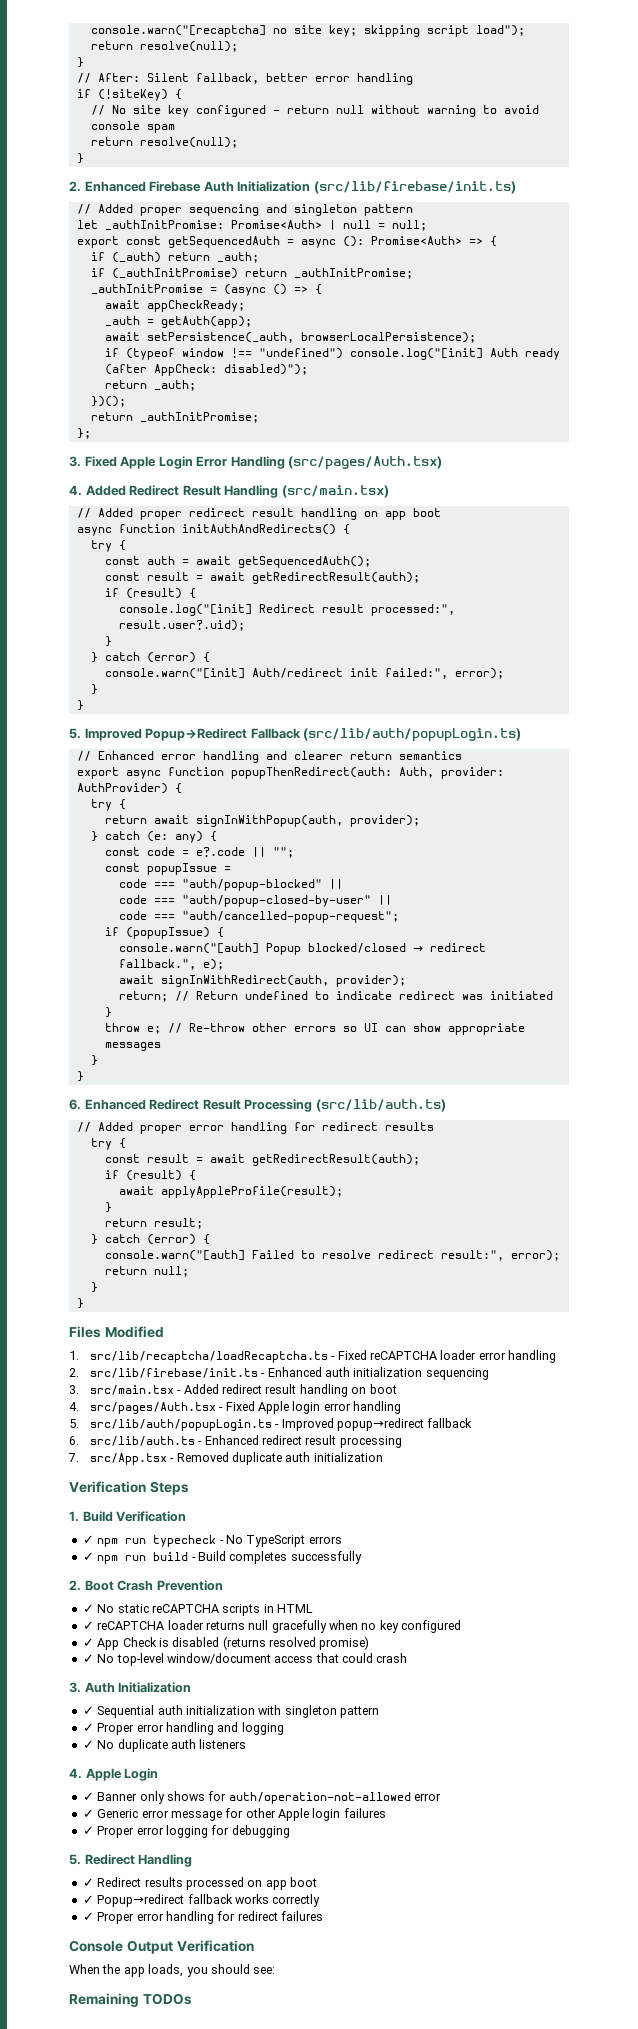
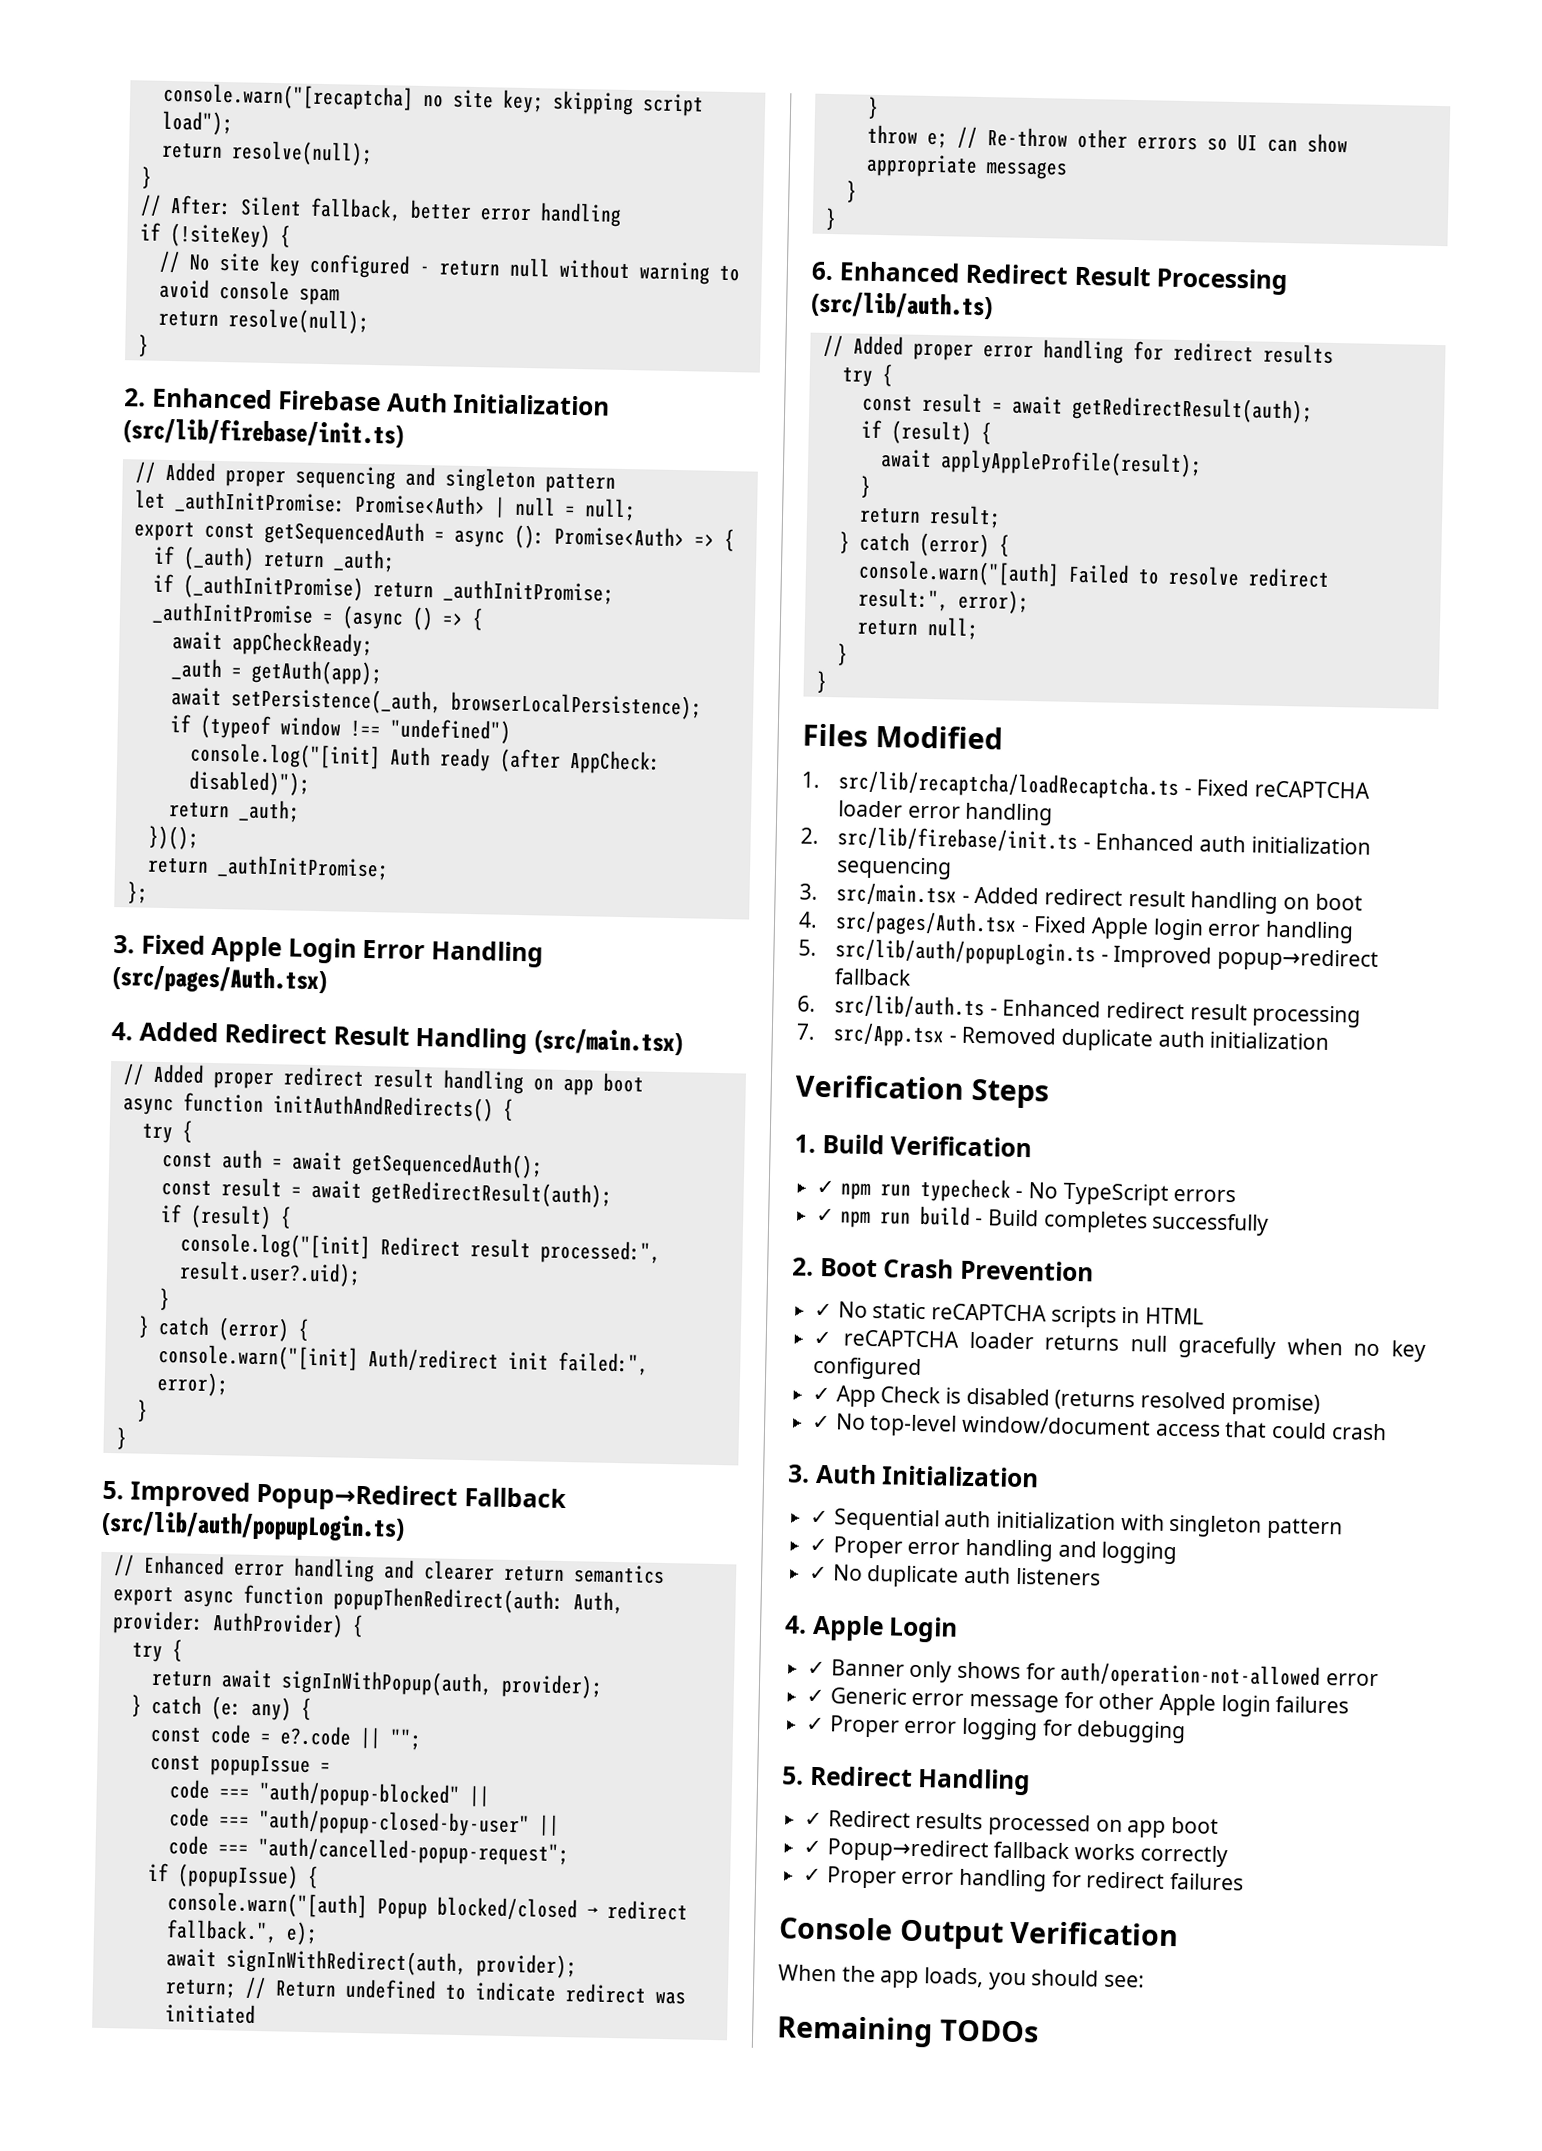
- if (typeof window !== "undefined") console.log("[init] Auth ready (after AppCheck: disabled)");
+ if (typeof window !== "undefined")
+ console.log("[init] Auth ready (after AppCheck: disabled)");

